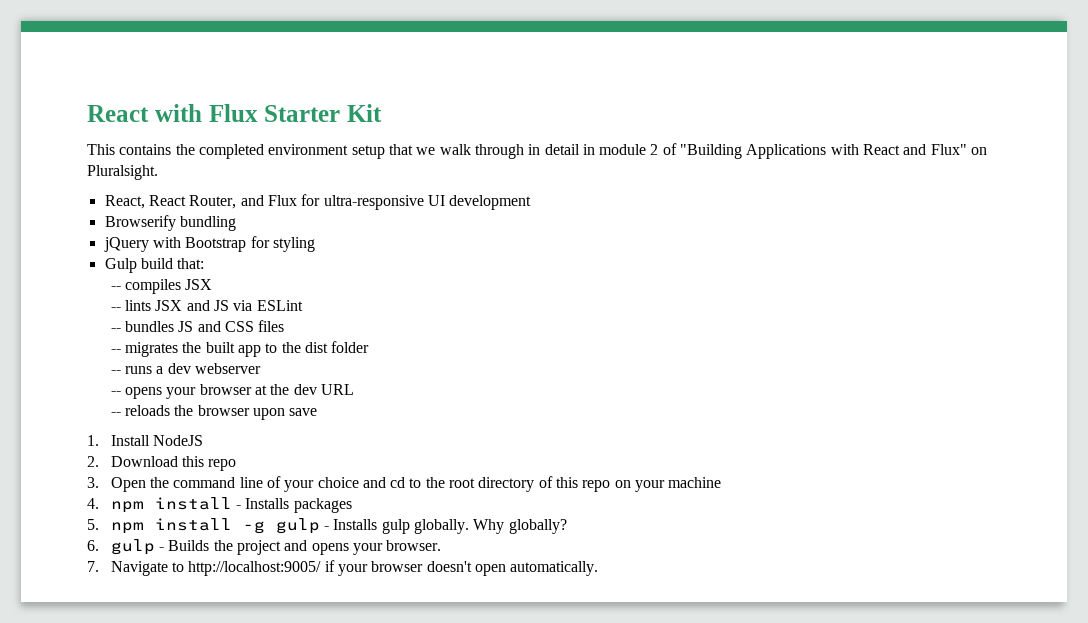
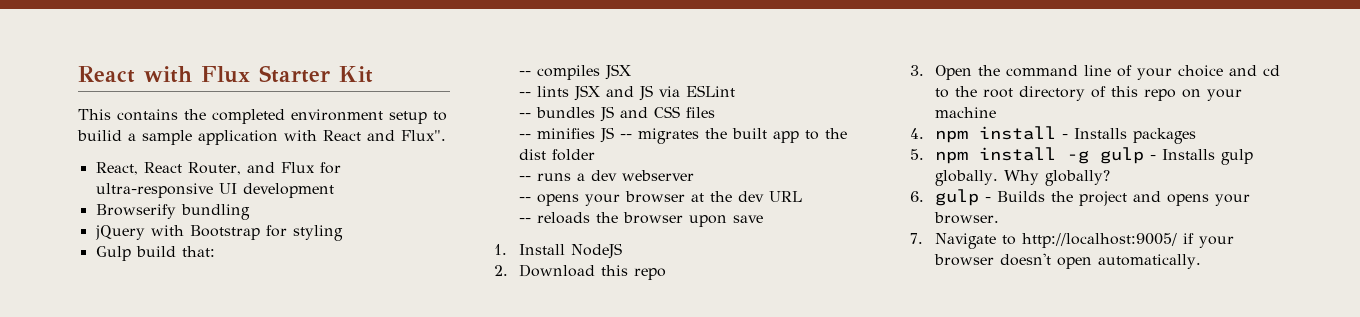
- This contains the completed environment setup that we walk through in detail in module 2 of "Building Applications with React and Flux" on Pluralsight.
+ This contains the completed environment setup to builid a sample application with React and Flux".
- -- migrates the built app to the dist folder
+ -- minifies JS -- migrates the built app to the dist folder

